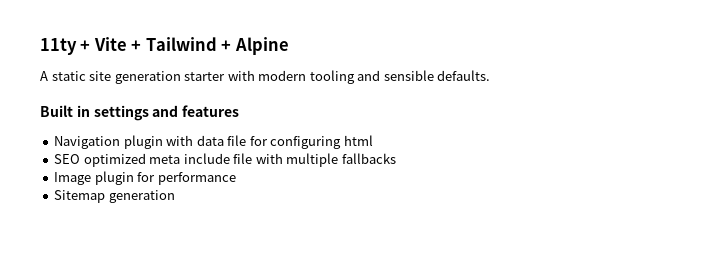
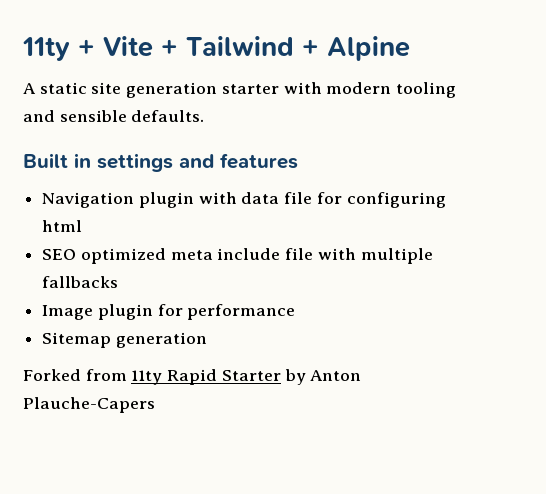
+ Forked from 11ty Rapid Starter by Anton Plauche-Capers

